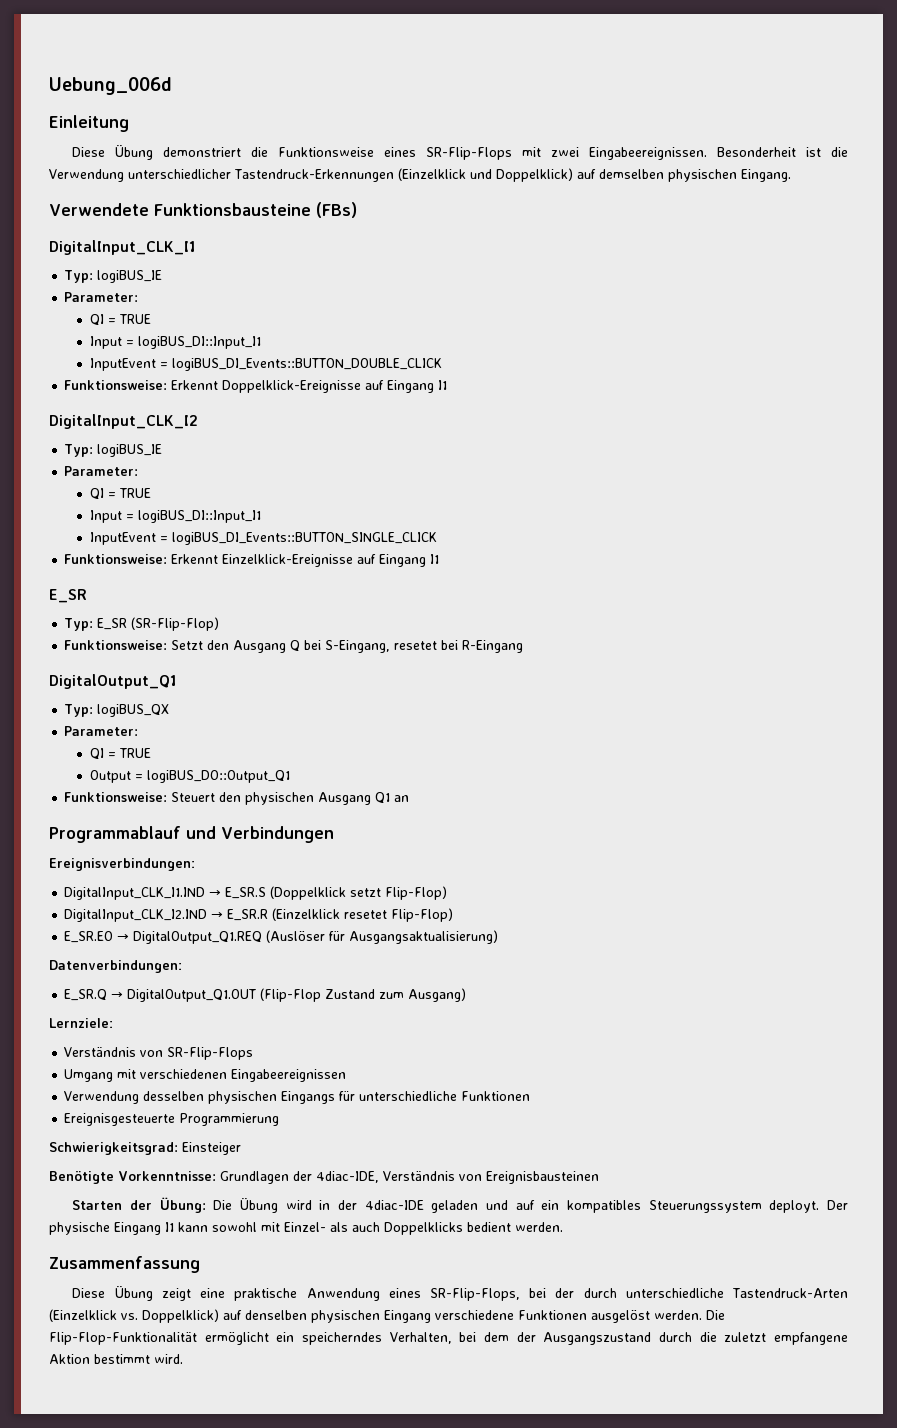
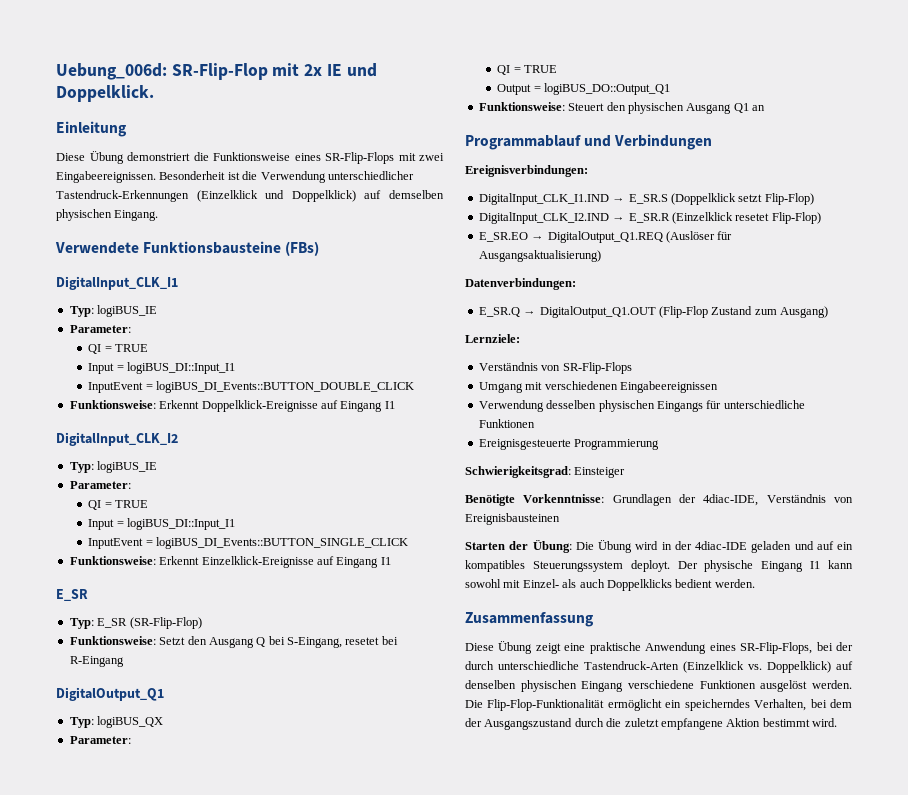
- Uebung_006d
+ Uebung_006d: SR-Flip-Flop mit 2x IE und Doppelklick.

